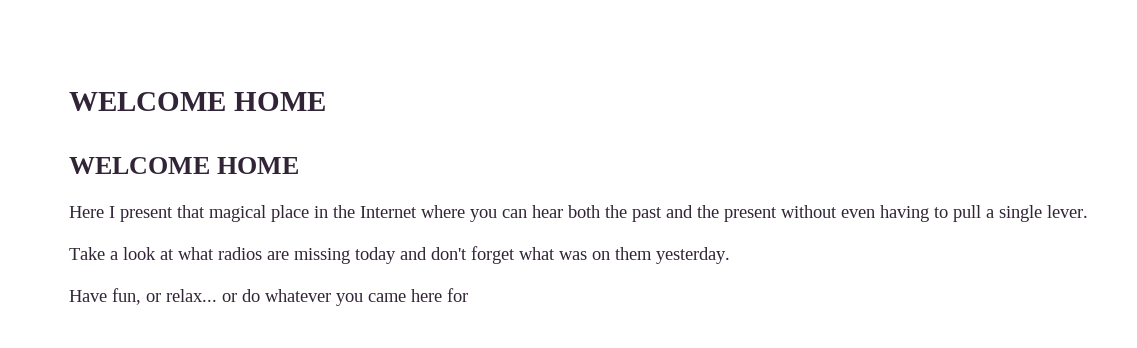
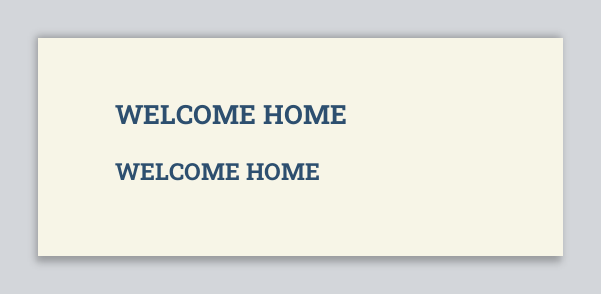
- Here I present that magical place in the Internet where you can hear both the past and the present without even having to pull a single lever.
- Take a look at what radios are missing today and don't forget what was on them yesterday.
- Have fun, or relax... or do whatever you came here for

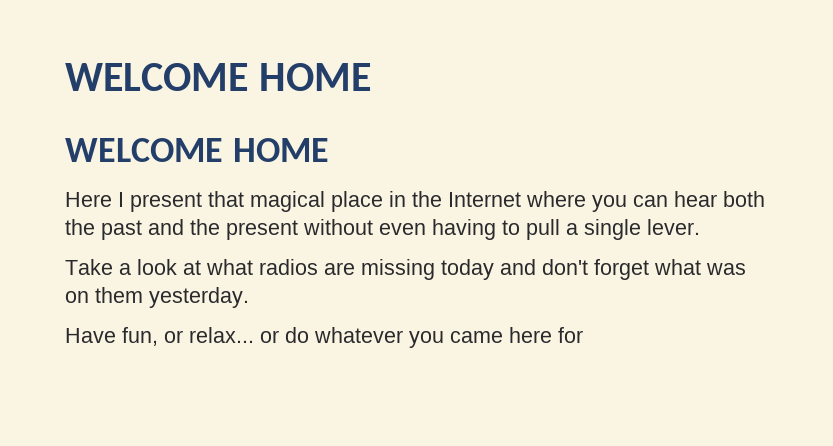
+ Here I present that magical place in the Internet where you can hear both the past and the present without even having to pull a single lever.
+ Take a look at what radios are missing today and don't forget what was on them yesterday.
+ Have fun, or relax... or do whatever you came here for

